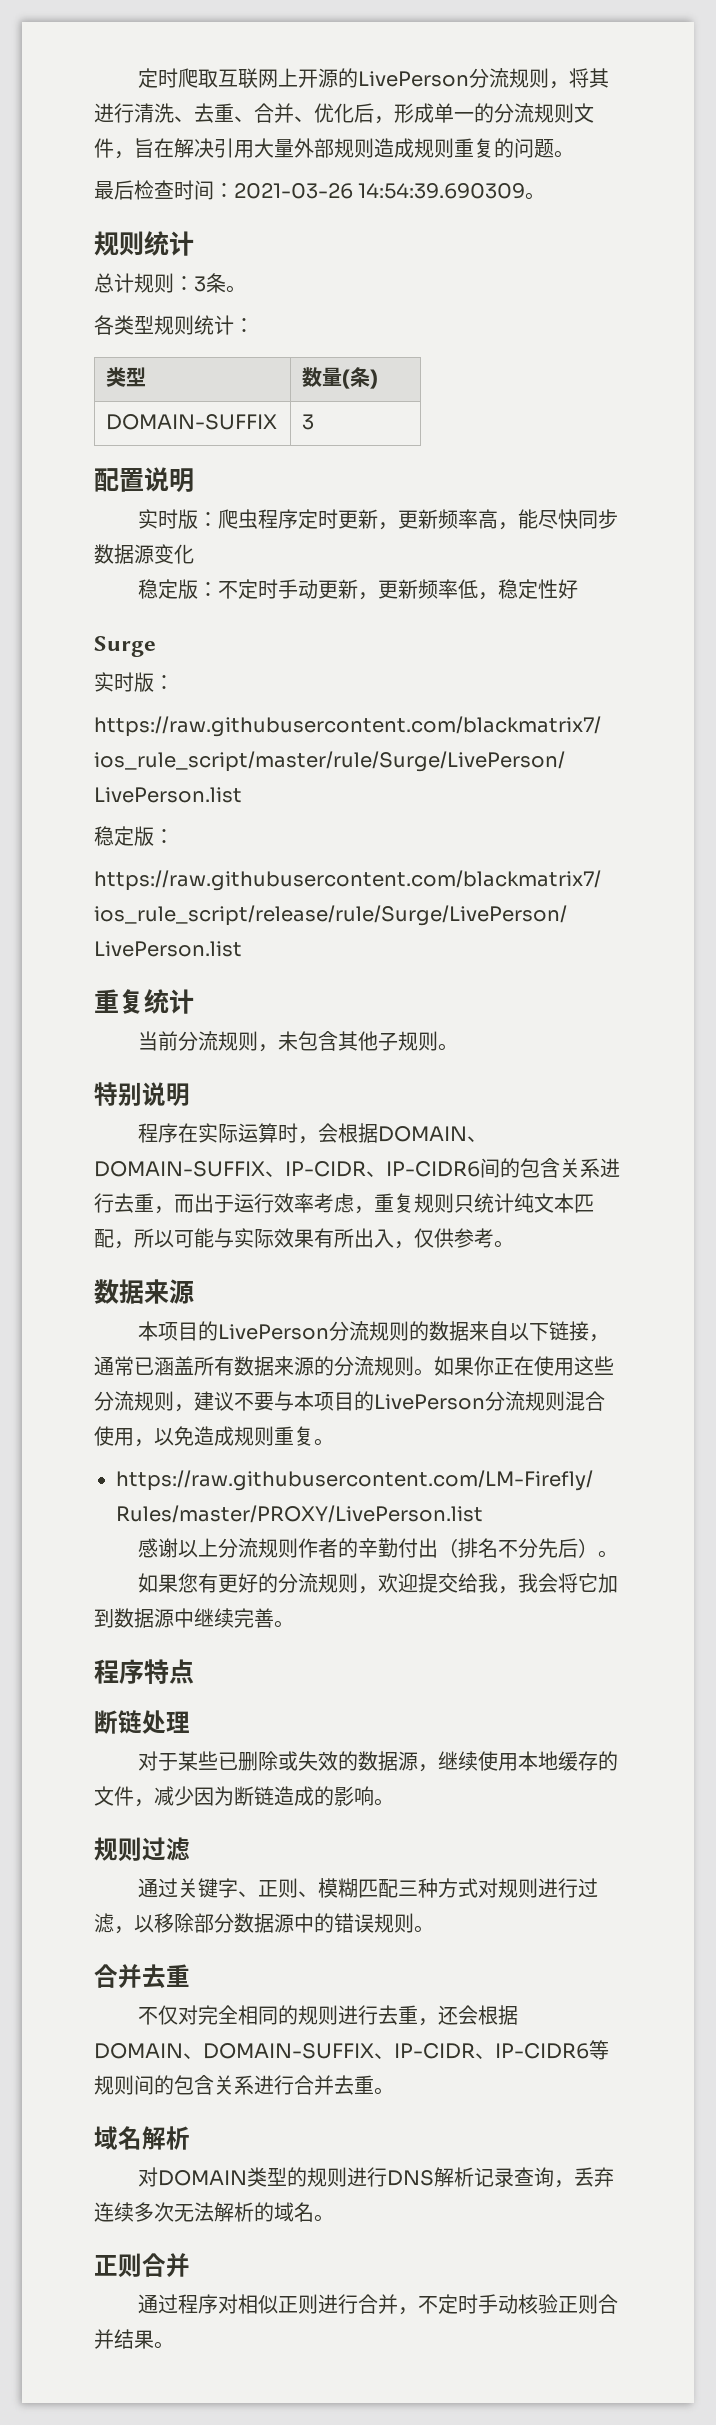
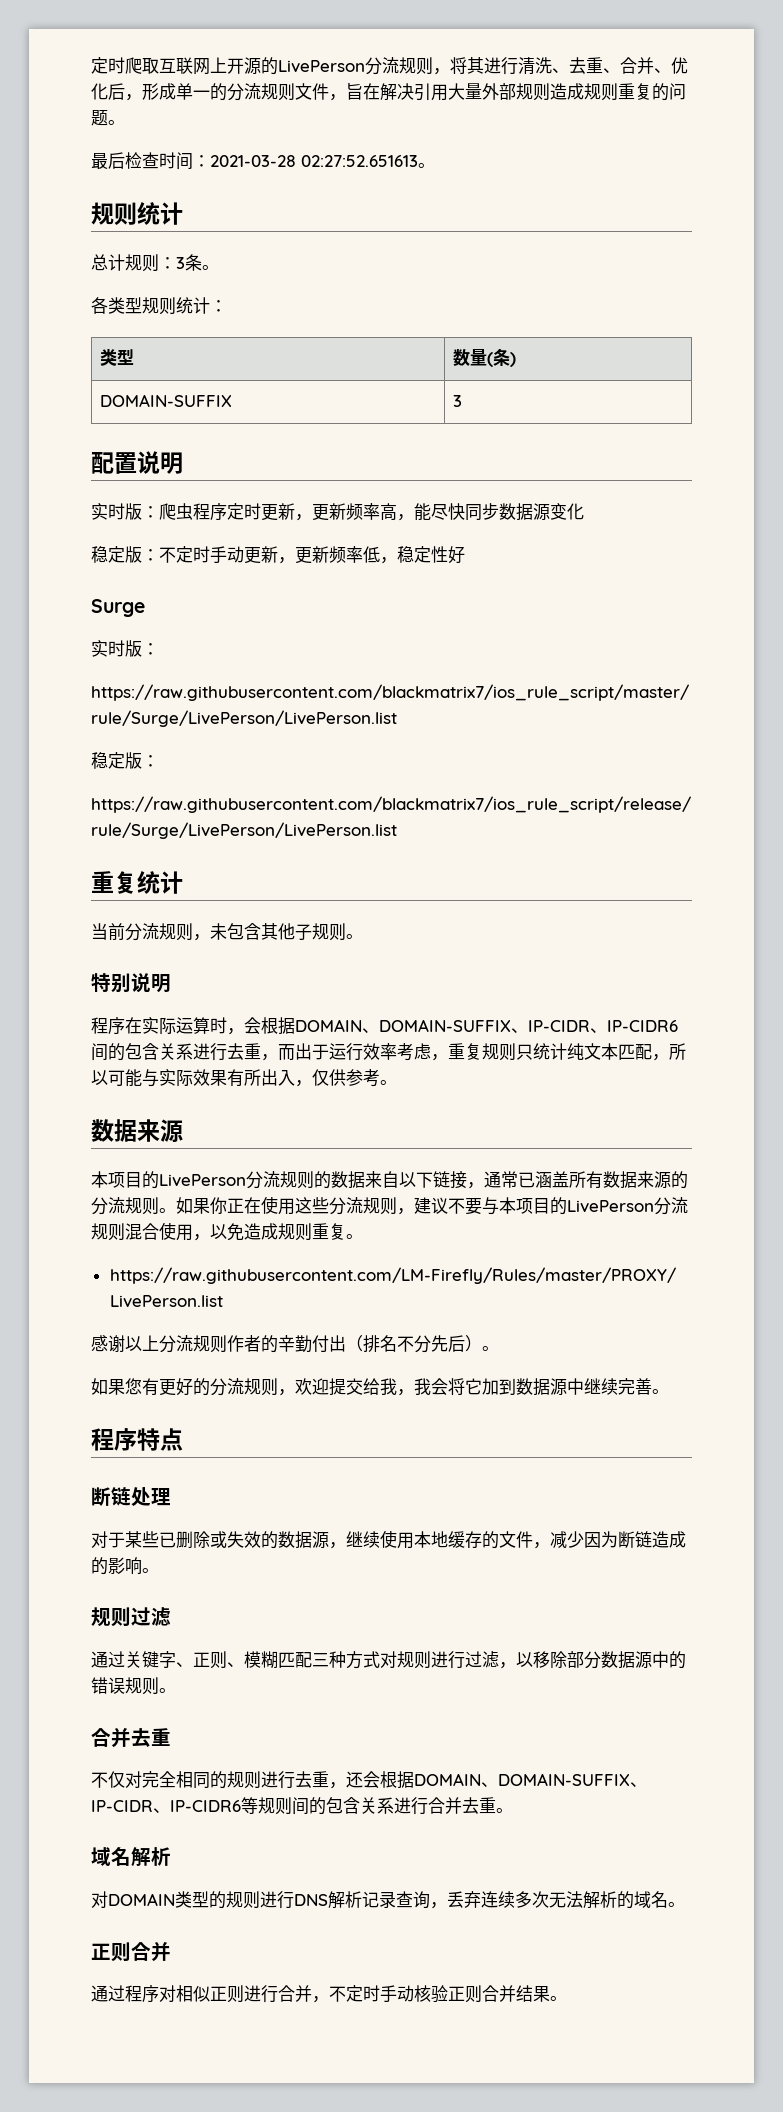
- 最后检查时间：2021-03-26 14:54:39.690309。
+ 最后检查时间：2021-03-28 02:27:52.651613。

